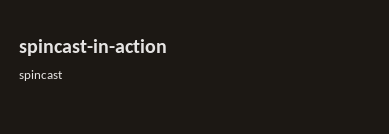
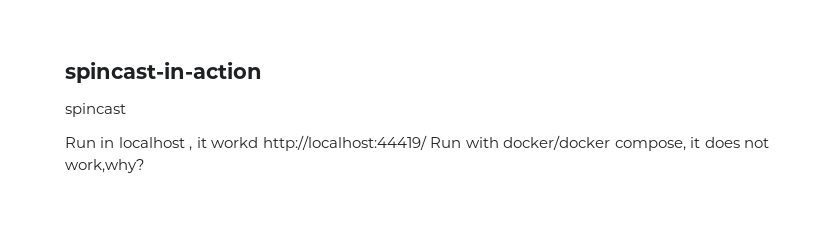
+ Run in localhost , it workd http://localhost:44419/ Run with docker/docker compose, it does not work,why?

